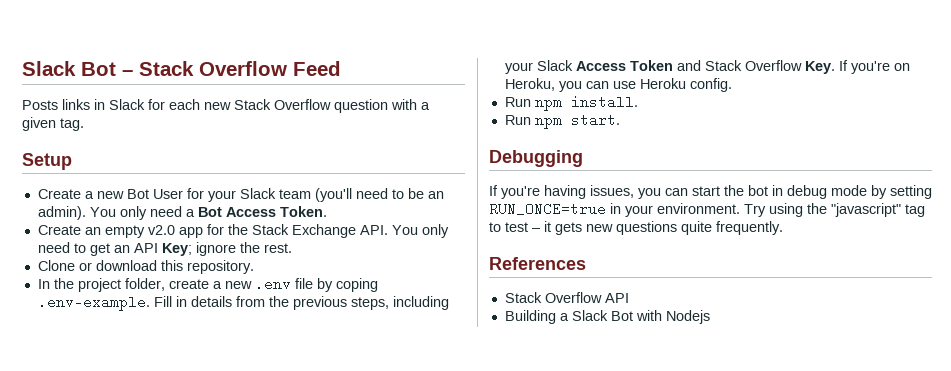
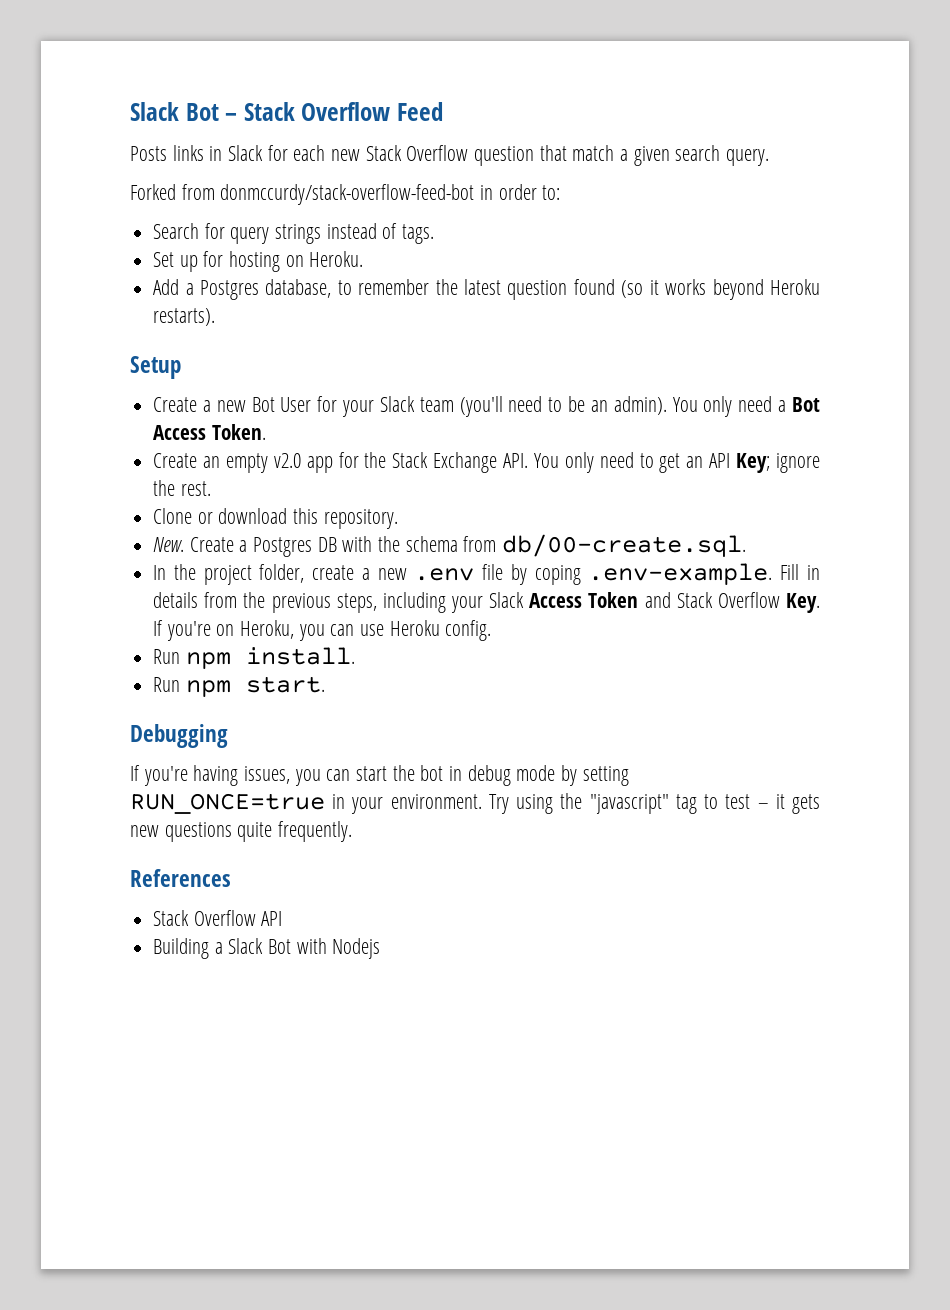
- Posts links in Slack for each new Stack Overflow question with a given tag.
+ Posts links in Slack for each new Stack Overflow question that match a given search query.
+ Forked from donmccurdy/stack-overflow-feed-bot in order to:
+ Search for query strings instead of tags.
+ Set up for hosting on Heroku.
+ Add a Postgres database, to remember the latest question found (so it works beyond Heroku restarts).
+ New. Create a Postgres DB with the schema from db/00-create.sql.

